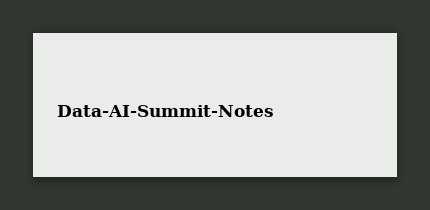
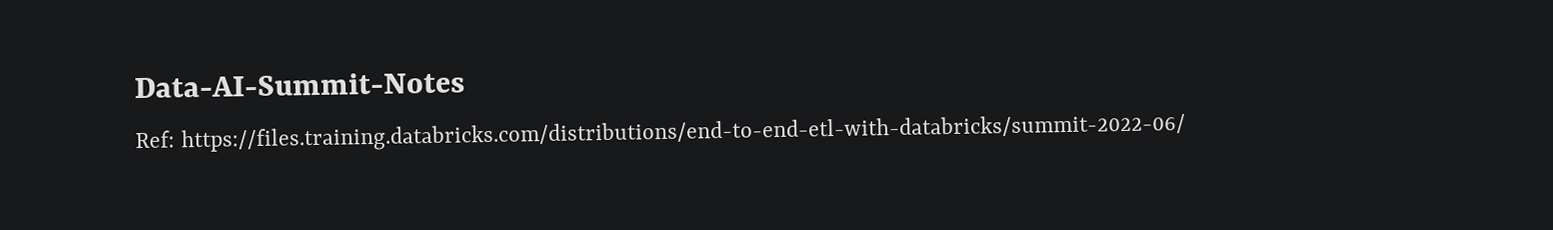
+ Ref: https://files.training.databricks.com/distributions/end-to-end-etl-with-databricks/summit-2022-06/

